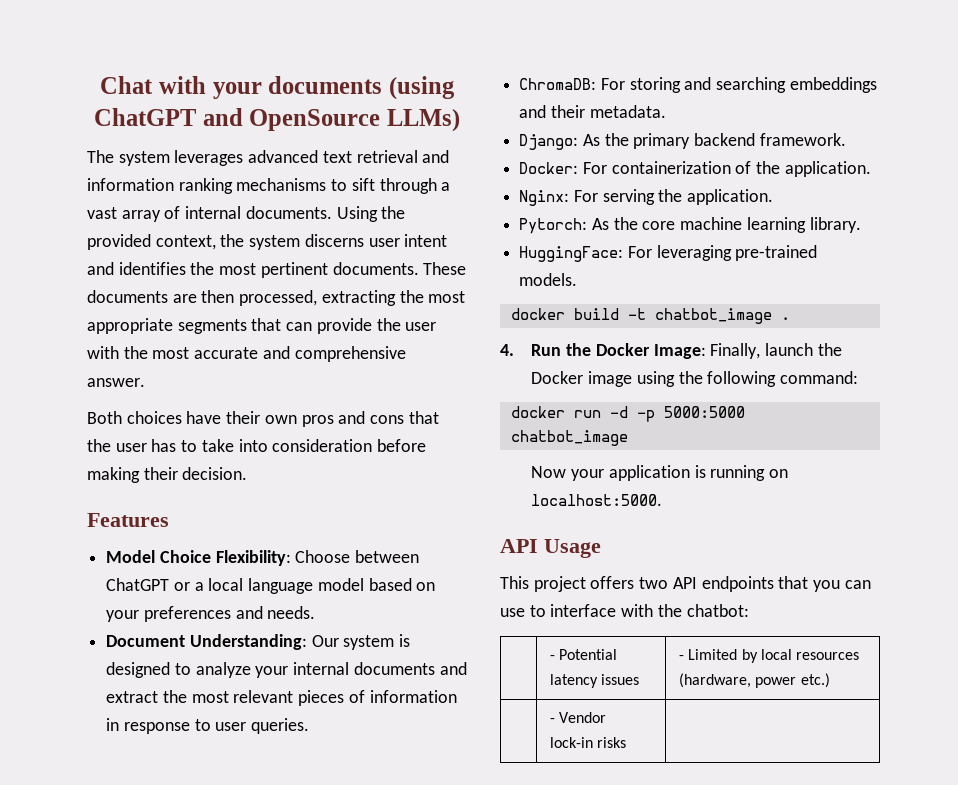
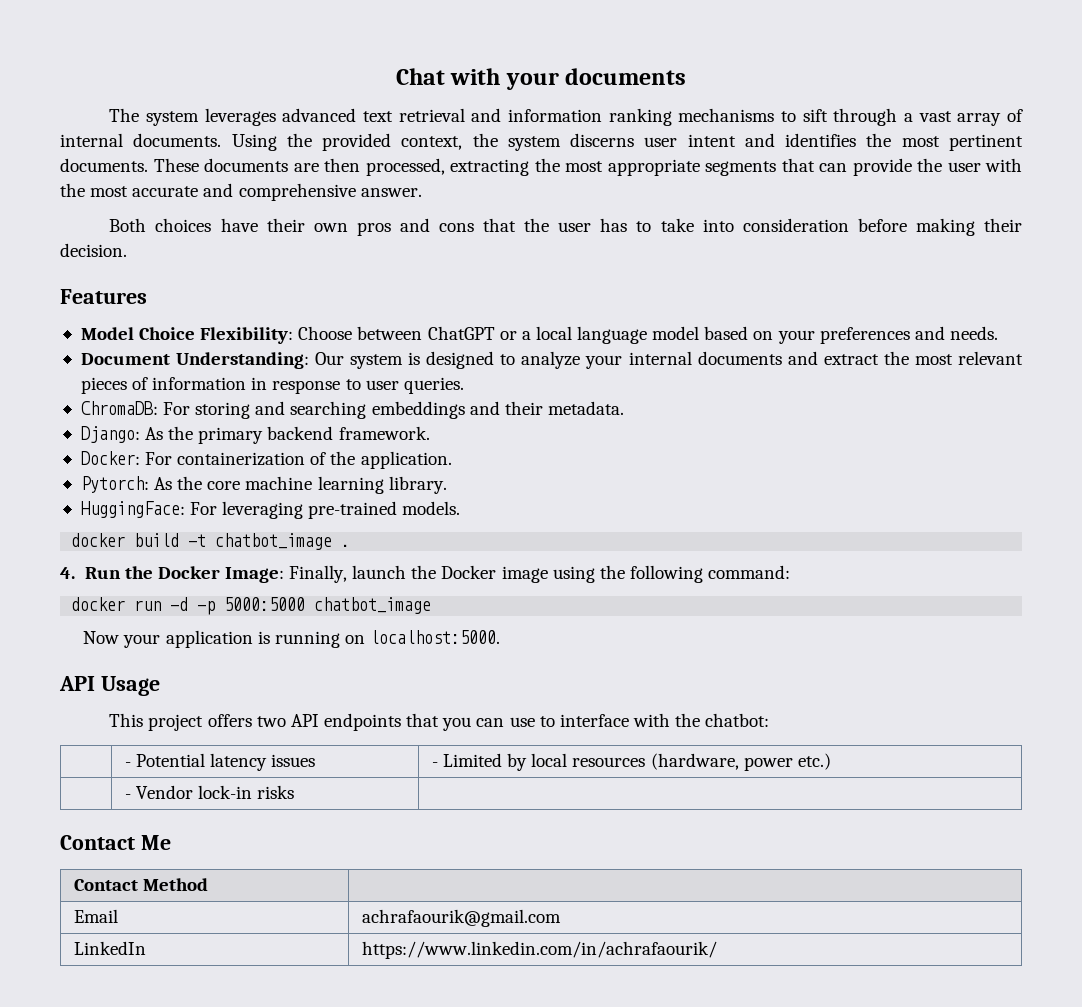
- Chat with your documents (using ChatGPT and OpenSource LLMs)
+ Chat with your documents
- Nginx: For serving the application.
+ Contact Me
+ Contact Method |
+ Email | achrafaourik@gmail.com
+ LinkedIn | https://www.linkedin.com/in/achrafaourik/

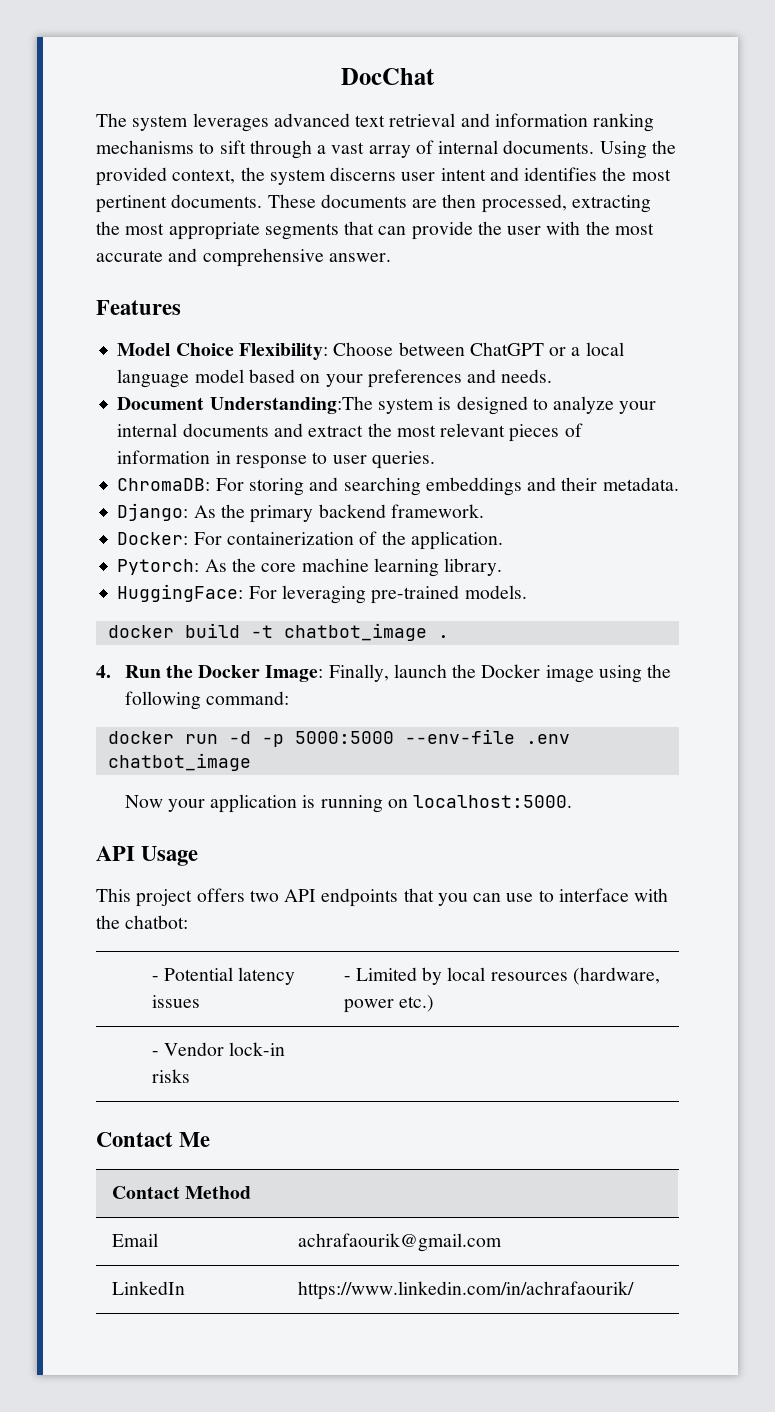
- Chat with your documents
+ DocChat
- Both choices have their own pros and cons that the user has to take into consideration before making their decision.
- Document Understanding: Our system is designed to analyze your internal documents and extract the most relevant pieces of information in response to user queries.
+ Document Understanding:The system is designed to analyze your internal documents and extract the most relevant pieces of information in response to user queries.
- docker run -d -p 5000:5000 chatbot_image
+ docker run -d -p 5000:5000 --env-file .env chatbot_image

